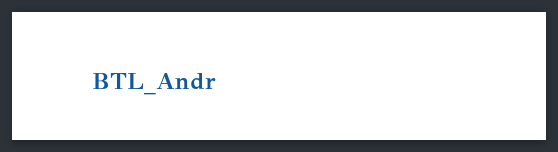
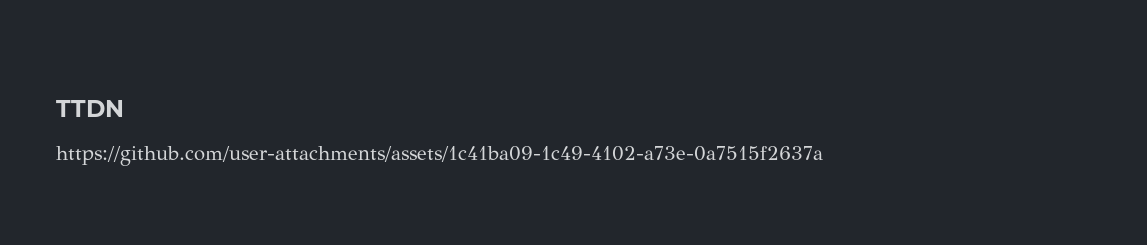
- BTL_Andr
+ TTDN
+ https://github.com/user-attachments/assets/1c41ba09-1c49-4102-a73e-0a7515f2637a

